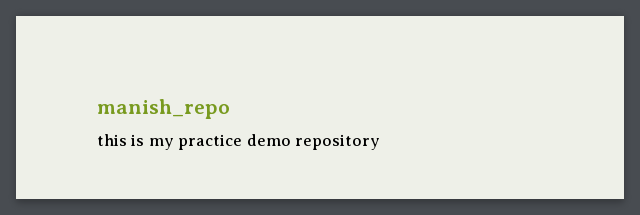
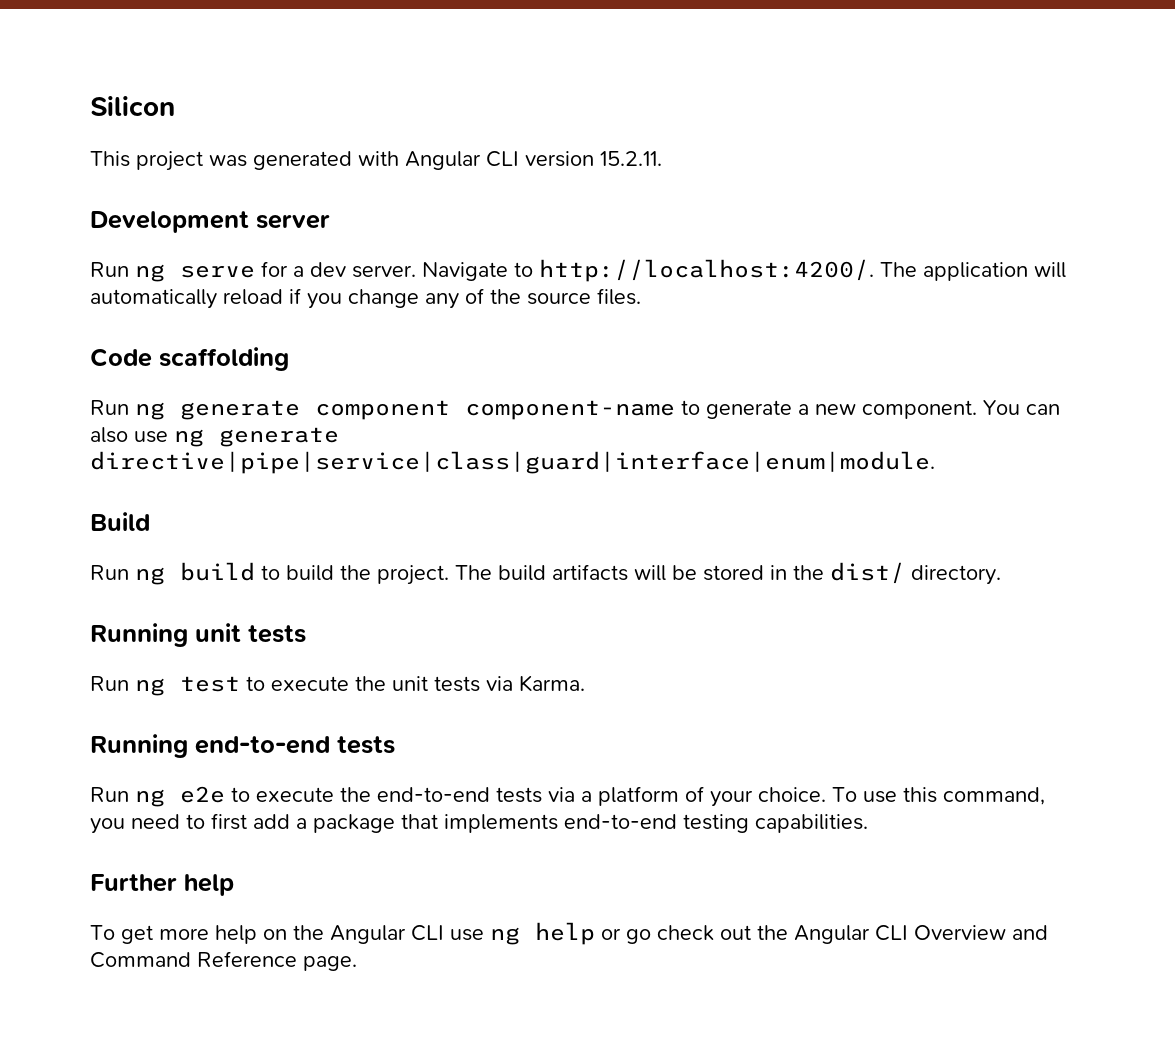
- manish_repo
- this is my practice demo repository
+ Silicon
+ This project was generated with Angular CLI version 15.2.11.
+ Development server
+ Run ng serve for a dev server. Navigate to http://localhost:4200/. The application will automatically reload if you change any of the source files.
+ Code scaffolding
+ Run ng generate component component-name to generate a new component. You can also use ng generate directive|pipe|service|class|guard|interface|enum|module.
+ Build
+ Run ng build to build the project. The build artifacts will be stored in the dist/ directory.
+ Running unit tests
+ Run ng test to execute the unit tests via Karma.
+ Running end-to-end tests
+ Run ng e2e to execute the end-to-end tests via a platform of your choice. To use this command, you need to first add a package that implements end-to-end testing capabilities.
+ Further help
+ To get more help on the Angular CLI use ng help or go check out the Angular CLI Overview and Command Reference page.

